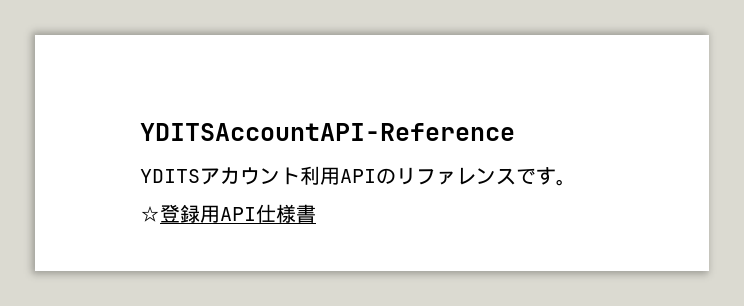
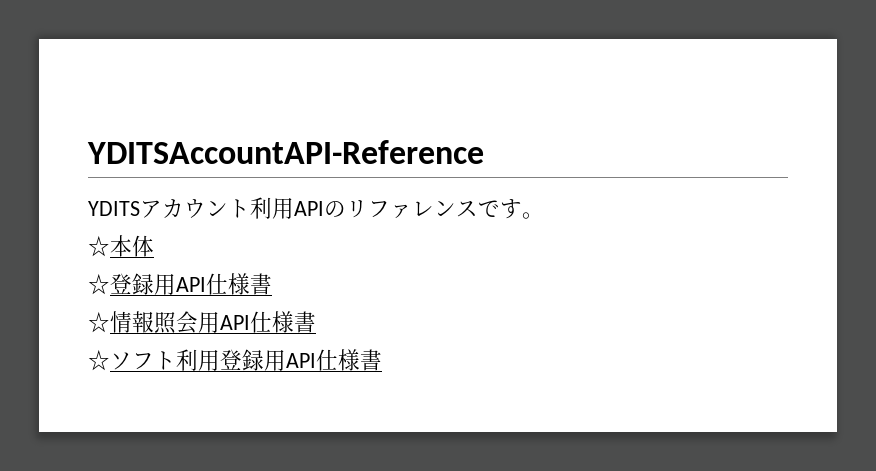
+ ☆本体
+ ☆情報照会用API仕様書
+ ☆ソフト利用登録用API仕様書

